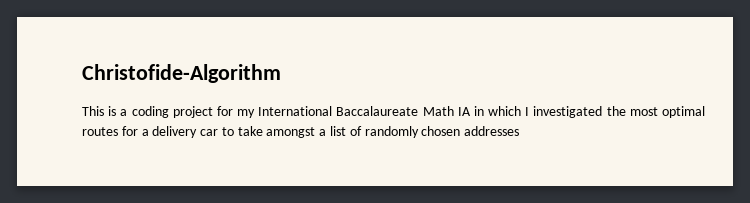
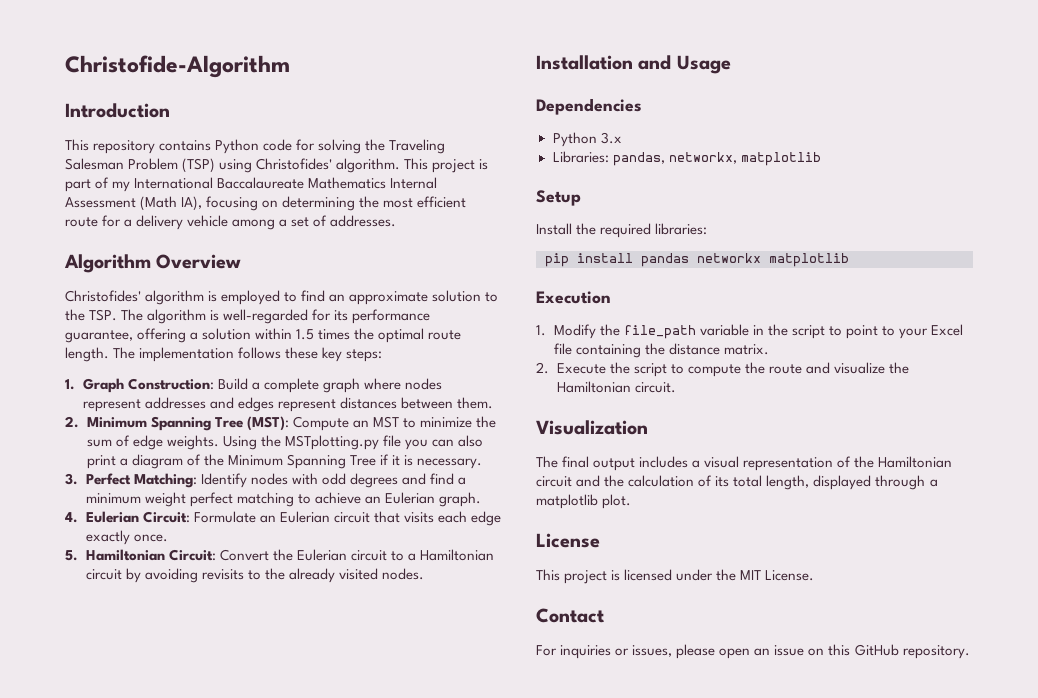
- This is a coding project for my International Baccalaureate Math IA in which I investigated the most optimal routes for a delivery car to take amongst a list of randomly chosen addresses
+ Introduction
+ This repository contains Python code for solving the Traveling Salesman Problem (TSP) using Christofides' algorithm. This project is part of my International Baccalaureate Mathematics Internal Assessment (Math IA), focusing on determining the most efficient route for a delivery vehicle among a set of addresses.
+ Algorithm Overview
+ Christofides' algorithm is employed to find an approximate solution to the TSP. The algorithm is well-regarded for its performance guarantee, offering a solution within 1.5 times the optimal route length. The implementation follows these key steps:
+ 1. Graph Construction: Build a complete graph where nodes represent addresses and edges represent distances between them.
+ 2. Minimum Spanning Tree (MST): Compute an MST to minimize the sum of edge weights. Using the MSTplotting.py file you can also print a diagram of the Minimum Spanning Tree if it is necessary.
+ 3. Perfect Matching: Identify nodes with odd degrees and find a minimum weight perfect matching to achieve an Eulerian graph.
+ 4. Eulerian Circuit: Formulate an Eulerian circuit that visits each edge exactly once.
+ 5. Hamiltonian Circuit: Convert the Eulerian circuit to a Hamiltonian circuit by avoiding revisits to the already visited nodes.
+ Installation and Usage
+ Dependencies
+ Python 3.x
+ Libraries: pandas, networkx, matplotlib
+ Setup
+ Install the required libraries:
+ pip install pandas networkx matplotlib
+ Execution
+ 1. Modify the file_path variable in the script to point to your Excel file containing the distance matrix.
+ 2. Execute the script to compute the route and visualize the Hamiltonian circuit.
+ Visualization
+ The final output includes a visual representation of the Hamiltonian circuit and the calculation of its total length, displayed through a matplotlib plot.
+ License
+ This project is licensed under the MIT License.
+ Contact
+ For inquiries or issues, please open an issue on this GitHub repository.

